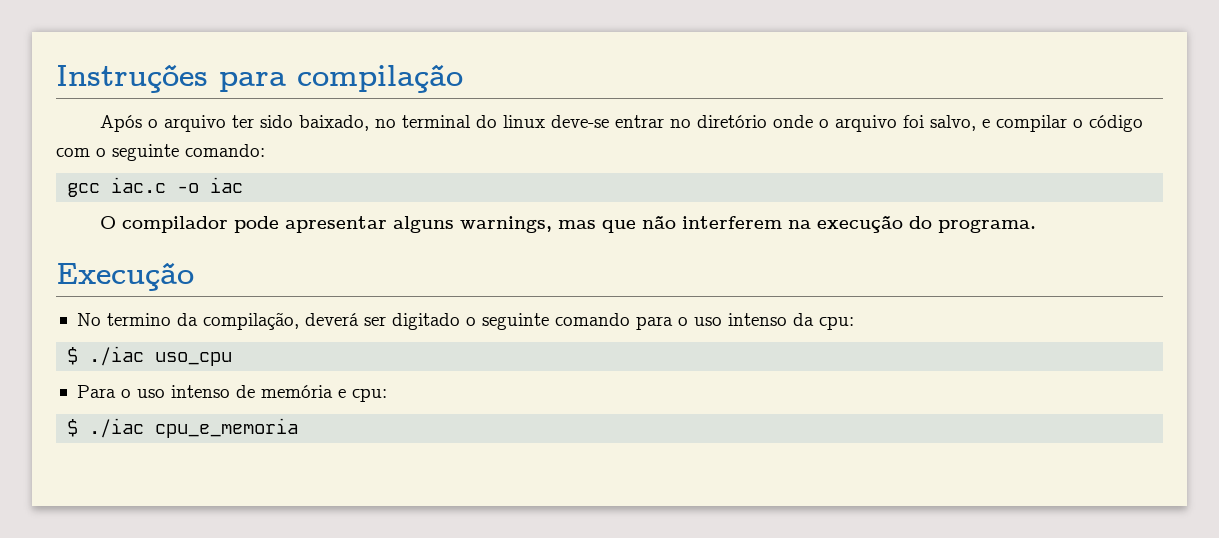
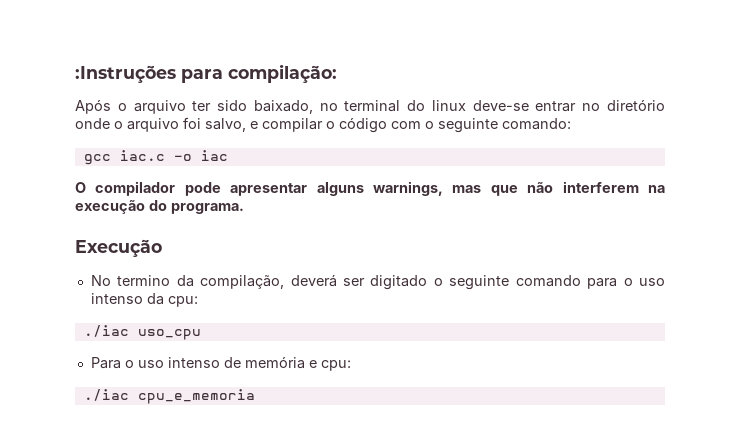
- Instruções para compilação
+ :Instruções para compilação:
- $ ./iac uso_cpu
+ ./iac uso_cpu
- $ ./iac cpu_e_memoria
+ ./iac cpu_e_memoria

